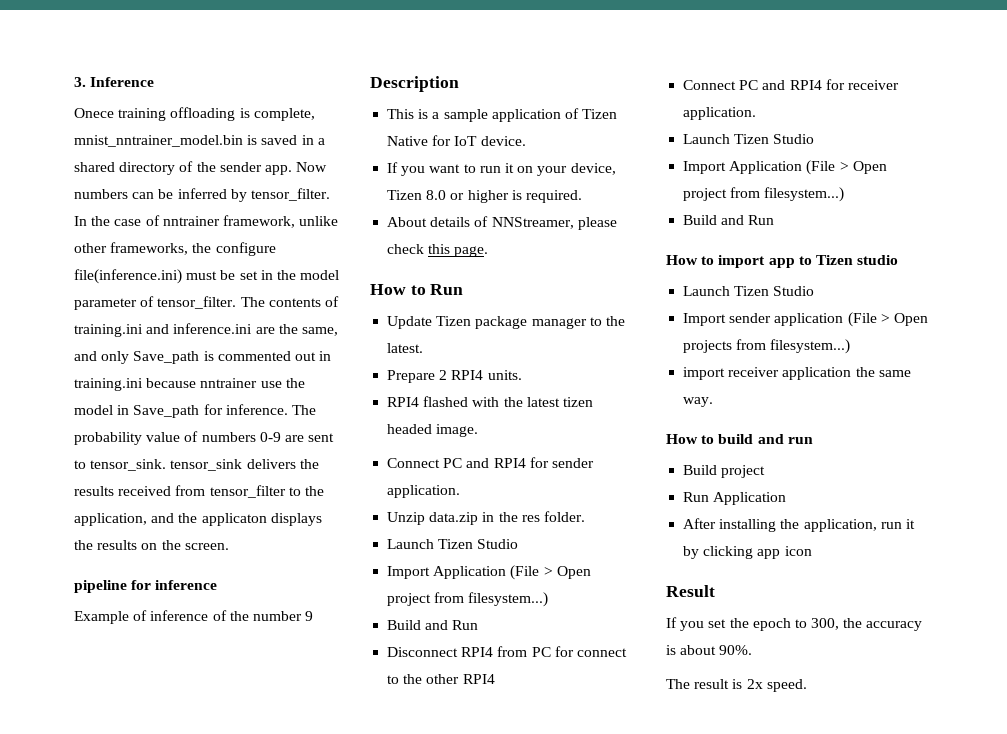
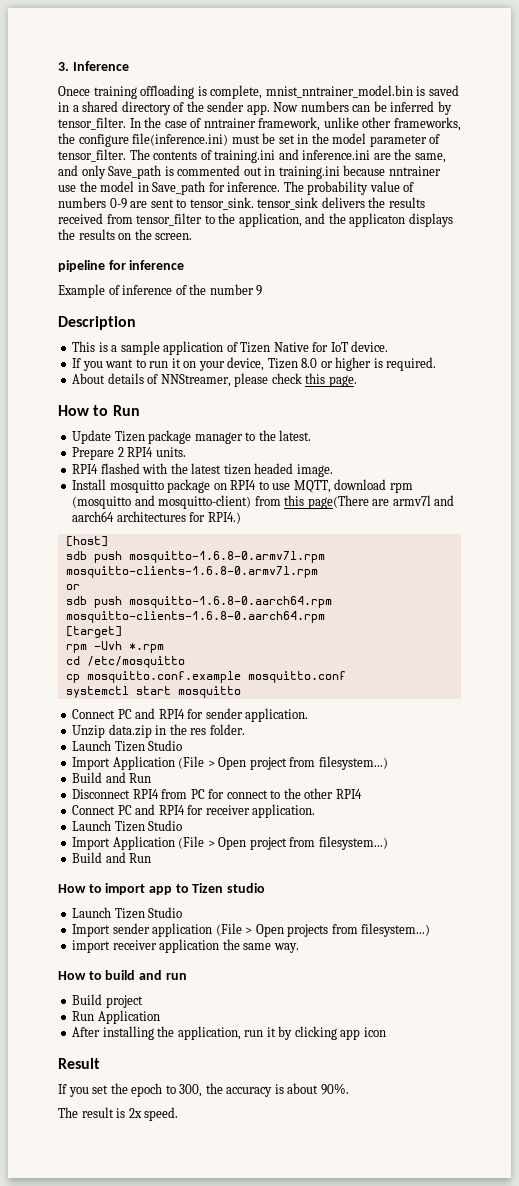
+ Install mosquitto package on RPI4 to use MQTT, download rpm (mosquitto and mosquitto-client) from this page(There are armv7l and aarch64 architectures for RPI4.)
+ [host]
+ sdb push mosquitto-1.6.8-0.armv7l.rpm mosquitto-clients-1.6.8-0.armv7l.rpm
+ or
+ sdb push mosquitto-1.6.8-0.aarch64.rpm mosquitto-clients-1.6.8-0.aarch64.rpm
+ [target]
+ rpm -Uvh *.rpm
+ cd /etc/mosquitto
+ cp mosquitto.conf.example mosquitto.conf
+ systemctl start mosquitto

